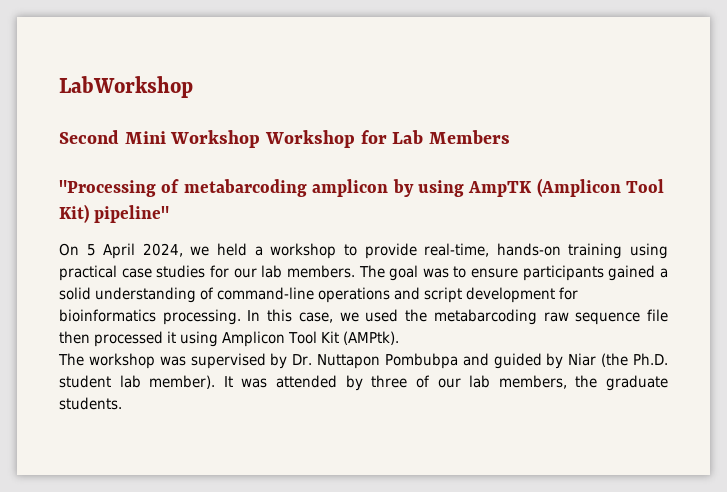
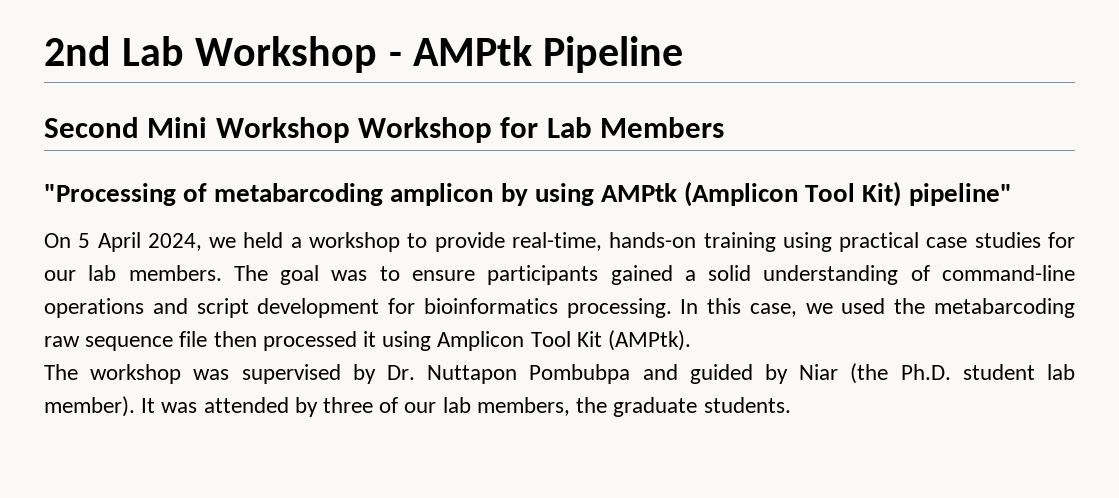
- LabWorkshop
+ 2nd Lab Workshop - AMPtk Pipeline
- "Processing of metabarcoding amplicon by using AmpTK (Amplicon Tool Kit) pipeline"
+ "Processing of metabarcoding amplicon by using AMPtk (Amplicon Tool Kit) pipeline"

